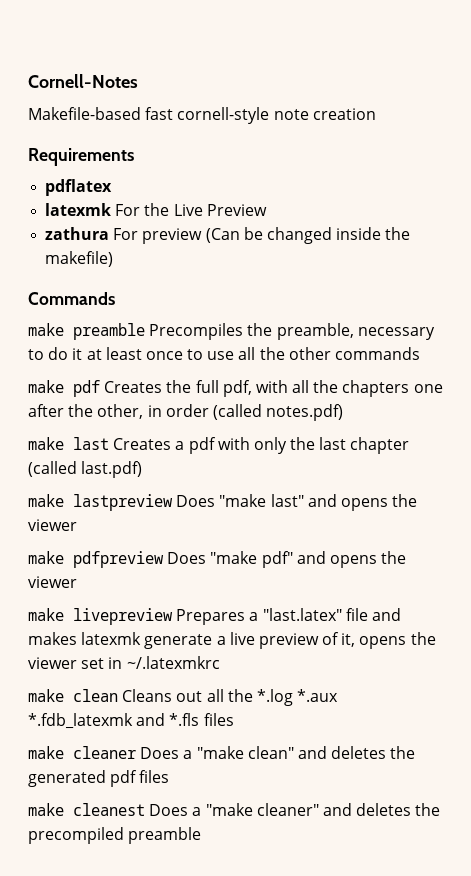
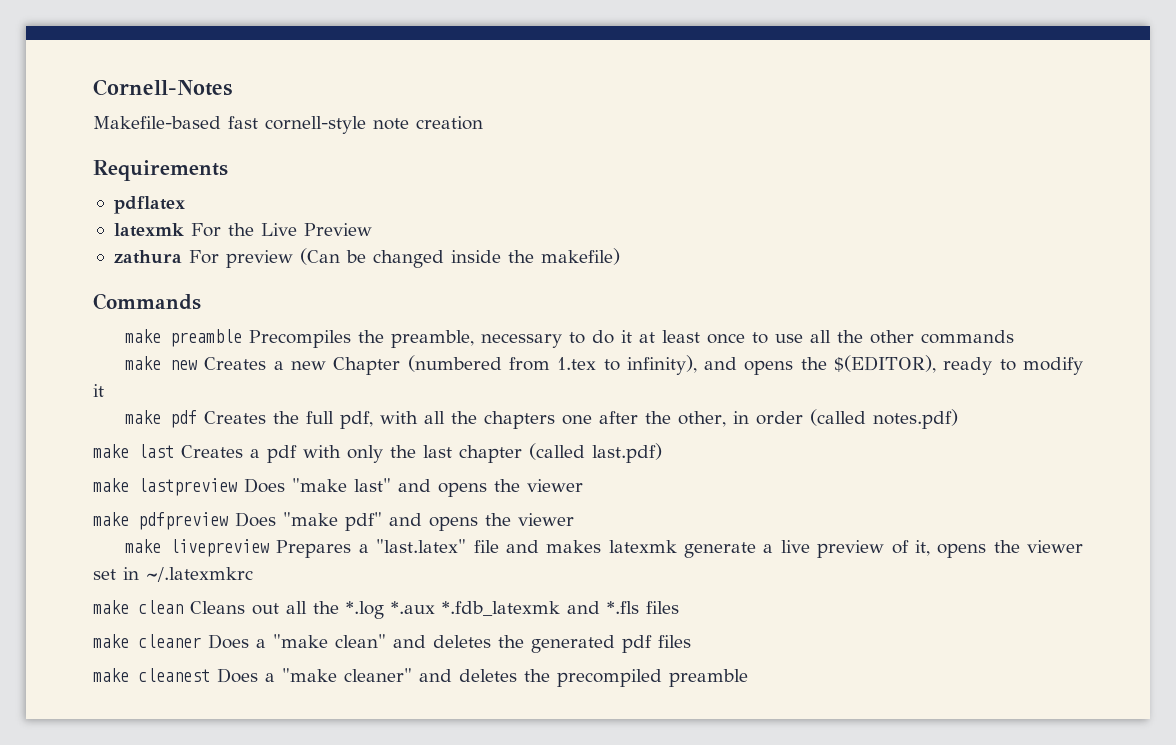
+ make new Creates a new Chapter (numbered from 1.tex to infinity), and opens the $(EDITOR), ready to modify it

